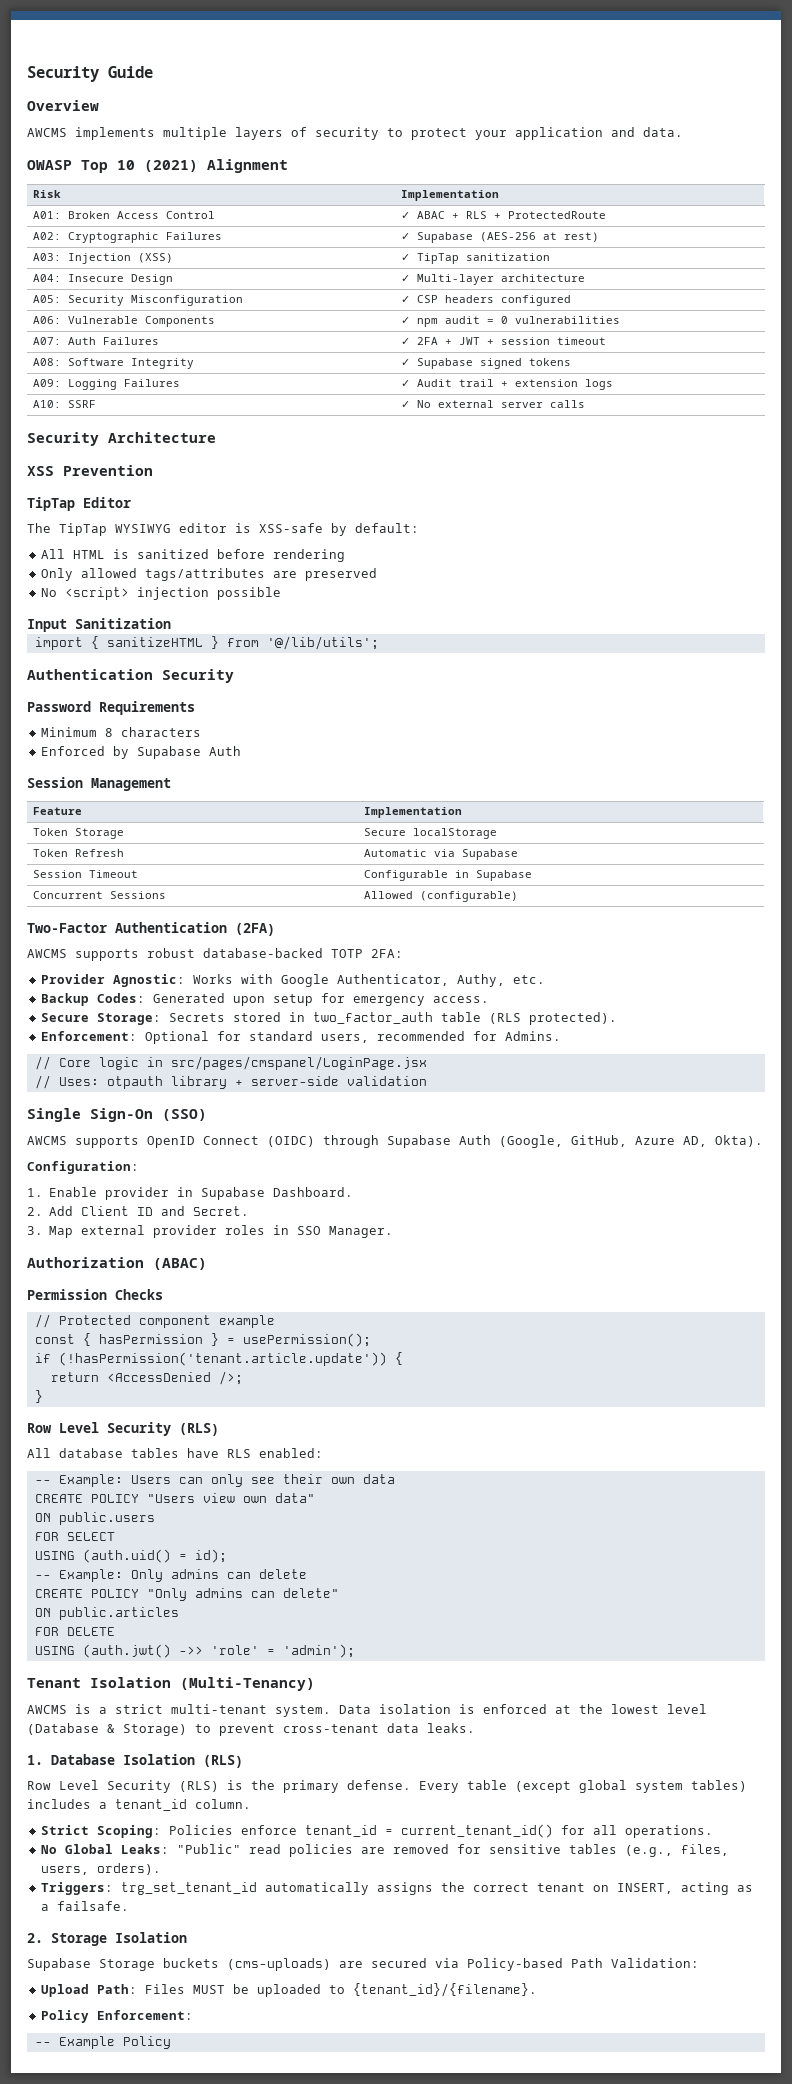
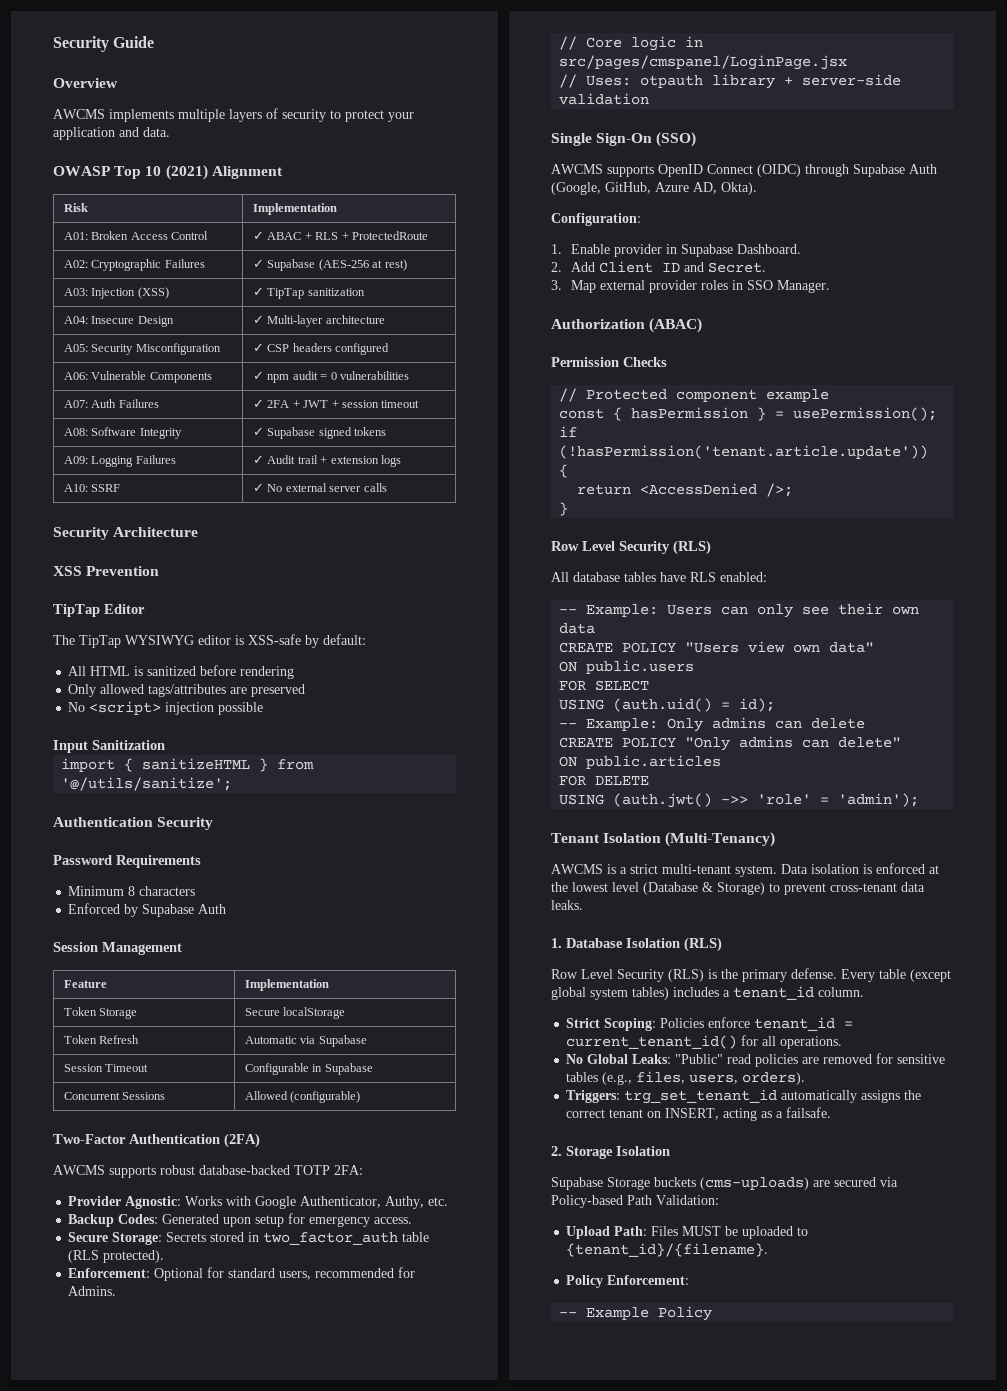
- import { sanitizeHTML } from '@/lib/utils';
+ import { sanitizeHTML } from '@/utils/sanitize';

